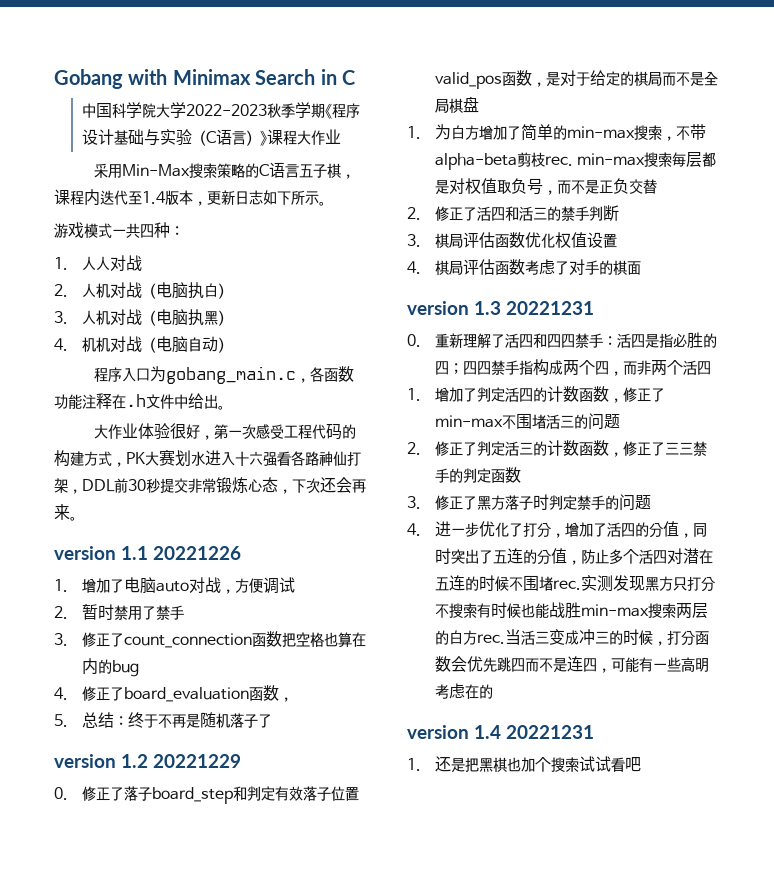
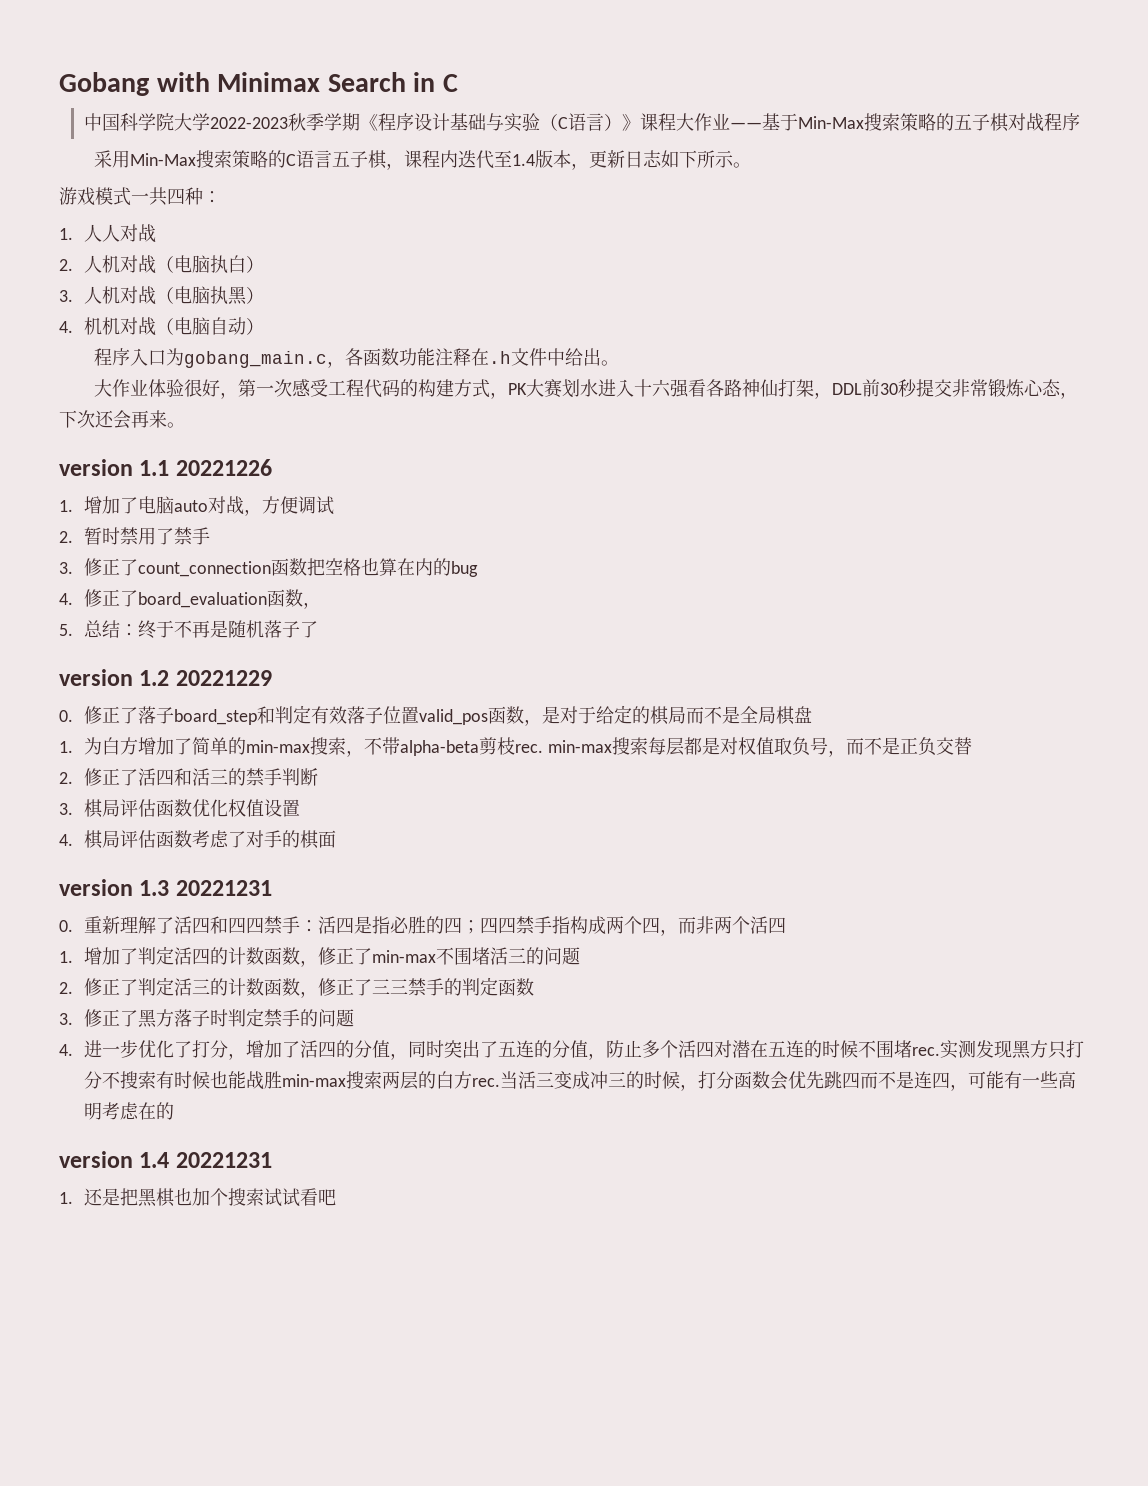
- 中国科学院大学2022-2023秋季学期《程序设计基础与实验（C语言）》课程大作业
+ 中国科学院大学2022-2023秋季学期《程序设计基础与实验（C语言）》课程大作业——基于Min-Max搜索策略的五子棋对战程序

